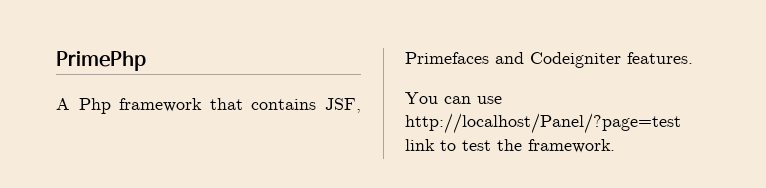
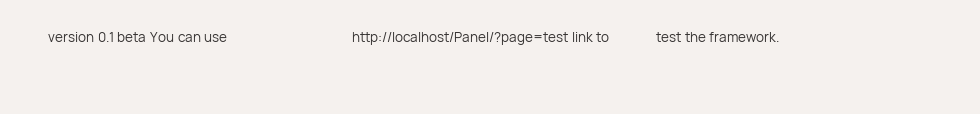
- PrimePhp
- A Php framework that contains JSF, Primefaces and Codeigniter features.
- You can use http://localhost/Panel/?page=test link to test the framework.
+ version 0.1 beta You can use http://localhost/Panel/?page=test link to test the framework.

